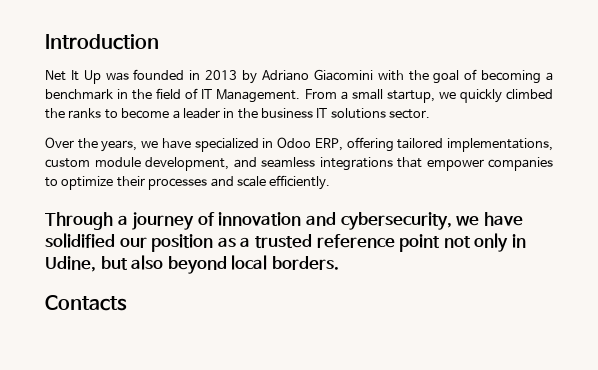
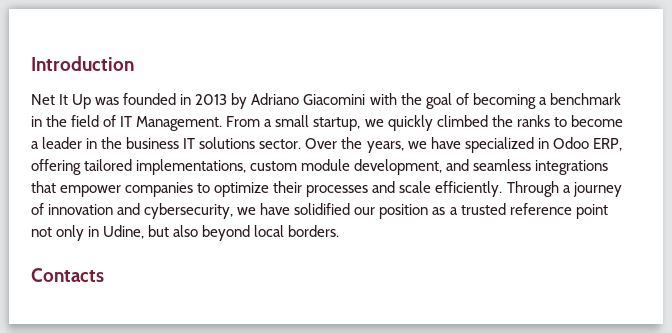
- From a small startup, we quickly climbed the ranks to become a leader in the business IT solutions sector.
- Over the years, we have specialized in Odoo ERP, offering tailored implementations, custom module development, and seamless integrations that empower companies to optimize their processes and scale efficiently.
- Through a journey of innovation and cybersecurity, we have solidified our position as a trusted reference point not only in Udine, but also beyond local borders.
+ From a small startup, we quickly climbed the ranks to become a leader in the business IT solutions sector. Over the years, we have specialized in Odoo ERP, offering tailored implementations, custom module development, and seamless integrations that empower companies to optimize their processes and scale efficiently. Through a journey of innovation and cybersecurity, we have solidified our position as a trusted reference point not only in Udine, but also beyond local borders.

